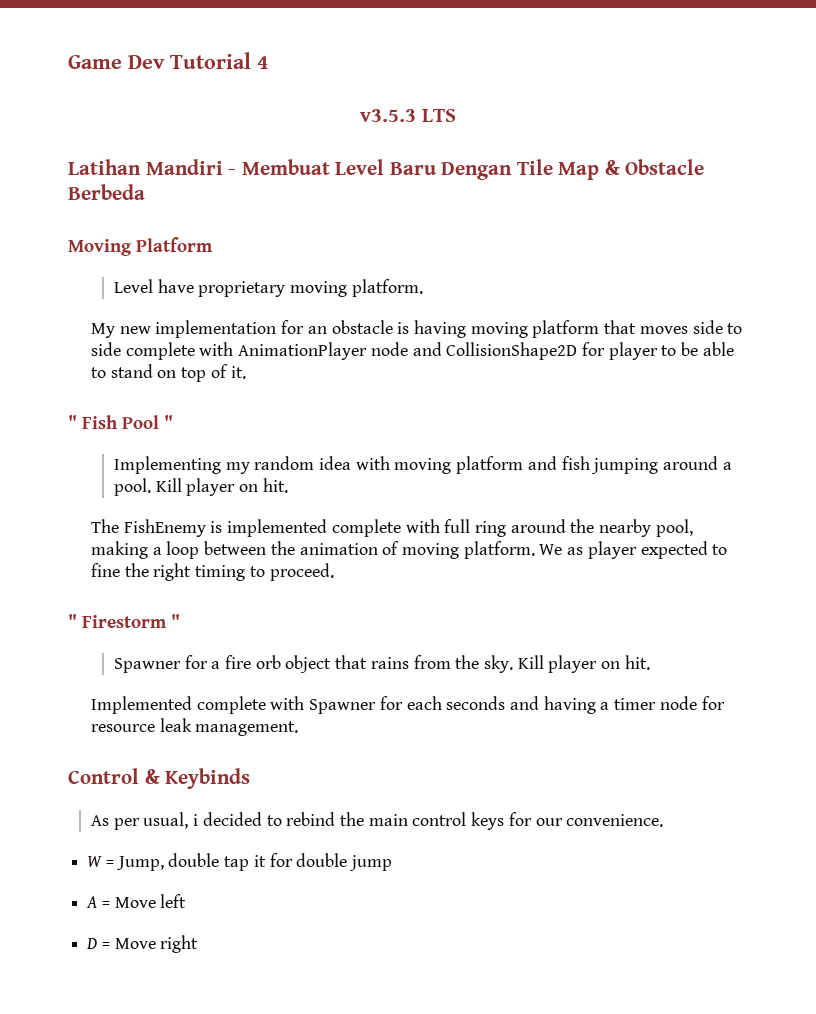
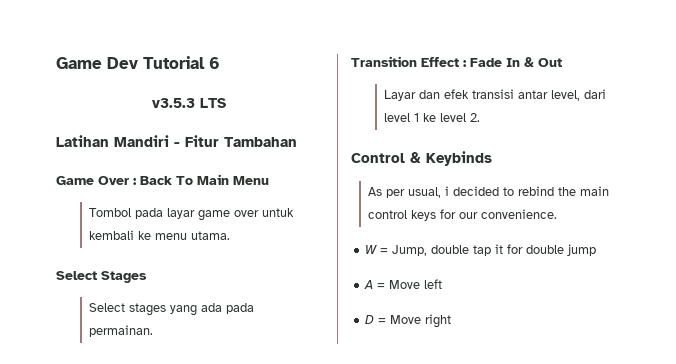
- Game Dev Tutorial 4
+ Game Dev Tutorial 6
- Latihan Mandiri - Membuat Level Baru Dengan Tile Map & Obstacle Berbeda
- Moving Platform
- Level have proprietary moving platform.
- My new implementation for an obstacle is having moving platform that moves side to side complete with AnimationPlayer node and CollisionShape2D for player to be able to stand on top of it.
- " Fish Pool "
- Implementing my random idea with moving platform and fish jumping around a pool. Kill player on hit.
- The FishEnemy is implemented complete with full ring around the nearby pool, making a loop between the animation of moving platform. We as player expected to fine the right timing to proceed.
- " Firestorm "
- Spawner for a fire orb object that rains from the sky. Kill player on hit.
- Implemented complete with Spawner for each seconds and having a timer node for resource leak management.
+ Latihan Mandiri - Fitur Tambahan
+ Game Over : Back To Main Menu
+ Tombol pada layar game over untuk kembali ke menu utama.
+ Select Stages
+ Select stages yang ada pada permainan.
+ Transition Effect : Fade In & Out
+ Layar dan efek transisi antar level, dari level 1 ke level 2.

